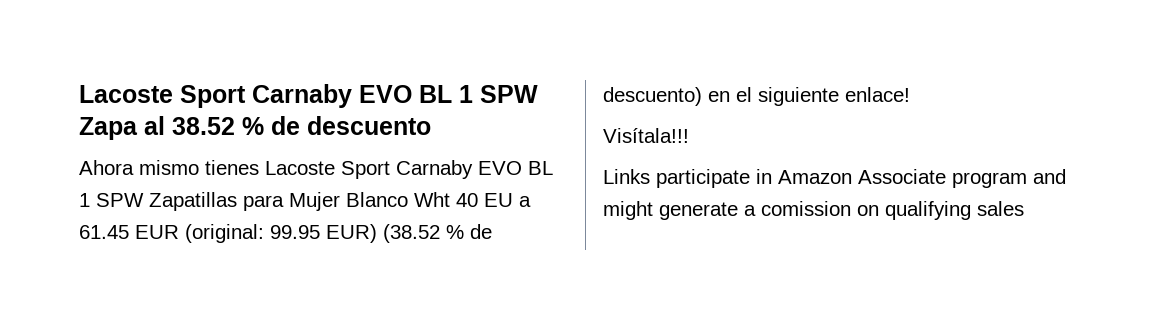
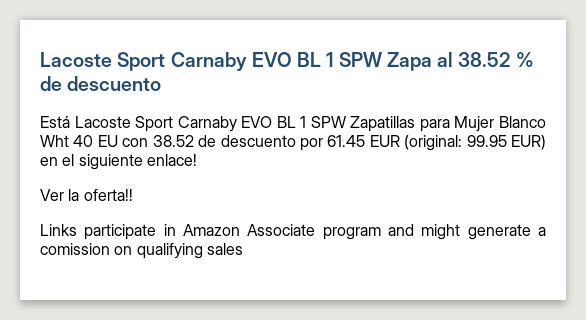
- Ahora mismo tienes Lacoste Sport Carnaby EVO BL 1 SPW Zapatillas para Mujer Blanco Wht 40 EU a 61.45 EUR (original: 99.95 EUR) (38.52 % de descuento) en el siguiente enlace!
+ Está Lacoste Sport Carnaby EVO BL 1 SPW Zapatillas para Mujer Blanco Wht 40 EU con 38.52 de descuento por 61.45 EUR (original: 99.95 EUR) en el siguiente enlace!
- Visítala!!!
+ Ver la oferta!!

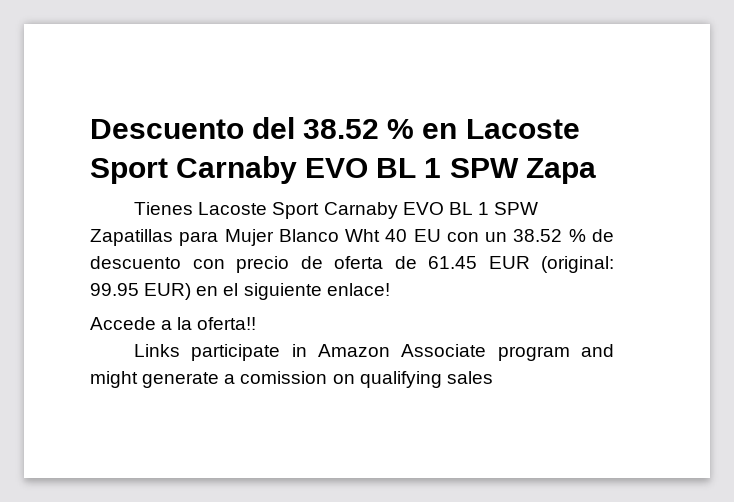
- Lacoste Sport Carnaby EVO BL 1 SPW Zapa al 38.52 % de descuento
- Está Lacoste Sport Carnaby EVO BL 1 SPW Zapatillas para Mujer Blanco Wht 40 EU con 38.52 de descuento por 61.45 EUR (original: 99.95 EUR) en el siguiente enlace!
+ Descuento del 38.52 % en Lacoste Sport Carnaby EVO BL 1 SPW Zapa
+ Tienes Lacoste Sport Carnaby EVO BL 1 SPW Zapatillas para Mujer Blanco Wht 40 EU con un 38.52 % de descuento con precio de oferta de 61.45 EUR (original: 99.95 EUR) en el siguiente enlace!
- Ver la oferta!!
+ Accede a la oferta!!

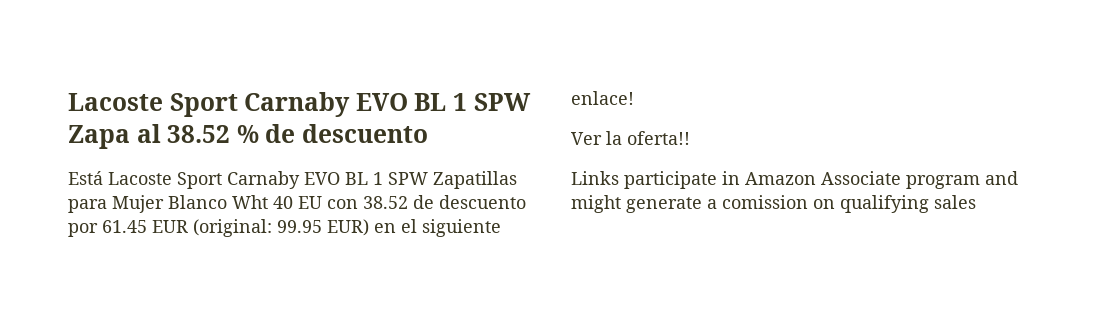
- Descuento del 38.52 % en Lacoste Sport Carnaby EVO BL 1 SPW Zapa
- Tienes Lacoste Sport Carnaby EVO BL 1 SPW Zapatillas para Mujer Blanco Wht 40 EU con un 38.52 % de descuento con precio de oferta de 61.45 EUR (original: 99.95 EUR) en el siguiente enlace!
+ Lacoste Sport Carnaby EVO BL 1 SPW Zapa al 38.52 % de descuento
+ Está Lacoste Sport Carnaby EVO BL 1 SPW Zapatillas para Mujer Blanco Wht 40 EU con 38.52 de descuento por 61.45 EUR (original: 99.95 EUR) en el siguiente enlace!
- Accede a la oferta!!
+ Ver la oferta!!

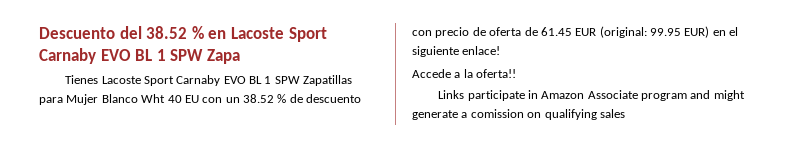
- Lacoste Sport Carnaby EVO BL 1 SPW Zapa al 38.52 % de descuento
- Está Lacoste Sport Carnaby EVO BL 1 SPW Zapatillas para Mujer Blanco Wht 40 EU con 38.52 de descuento por 61.45 EUR (original: 99.95 EUR) en el siguiente enlace!
+ Descuento del 38.52 % en Lacoste Sport Carnaby EVO BL 1 SPW Zapa
+ Tienes Lacoste Sport Carnaby EVO BL 1 SPW Zapatillas para Mujer Blanco Wht 40 EU con un 38.52 % de descuento con precio de oferta de 61.45 EUR (original: 99.95 EUR) en el siguiente enlace!
- Ver la oferta!!
+ Accede a la oferta!!

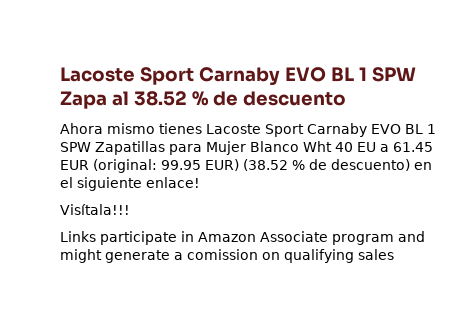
- Descuento del 38.52 % en Lacoste Sport Carnaby EVO BL 1 SPW Zapa
- Tienes Lacoste Sport Carnaby EVO BL 1 SPW Zapatillas para Mujer Blanco Wht 40 EU con un 38.52 % de descuento con precio de oferta de 61.45 EUR (original: 99.95 EUR) en el siguiente enlace!
+ Lacoste Sport Carnaby EVO BL 1 SPW Zapa al 38.52 % de descuento
+ Ahora mismo tienes Lacoste Sport Carnaby EVO BL 1 SPW Zapatillas para Mujer Blanco Wht 40 EU a 61.45 EUR (original: 99.95 EUR) (38.52 % de descuento) en el siguiente enlace!
- Accede a la oferta!!
+ Visítala!!!

